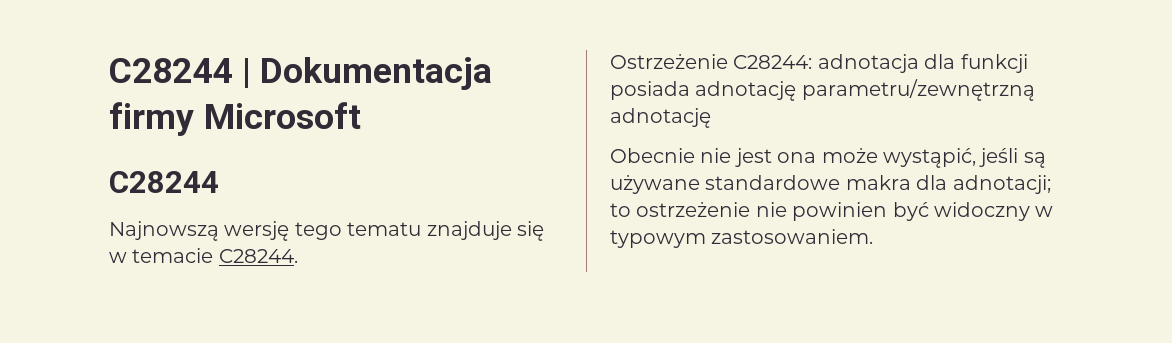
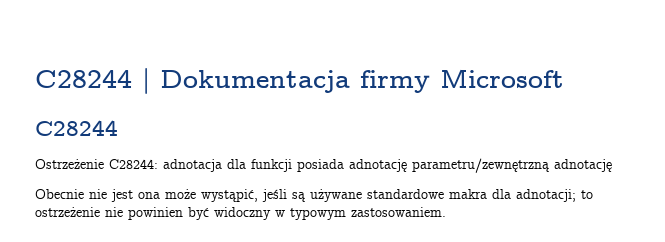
- Najnowszą wersję tego tematu znajduje się w temacie C28244.

